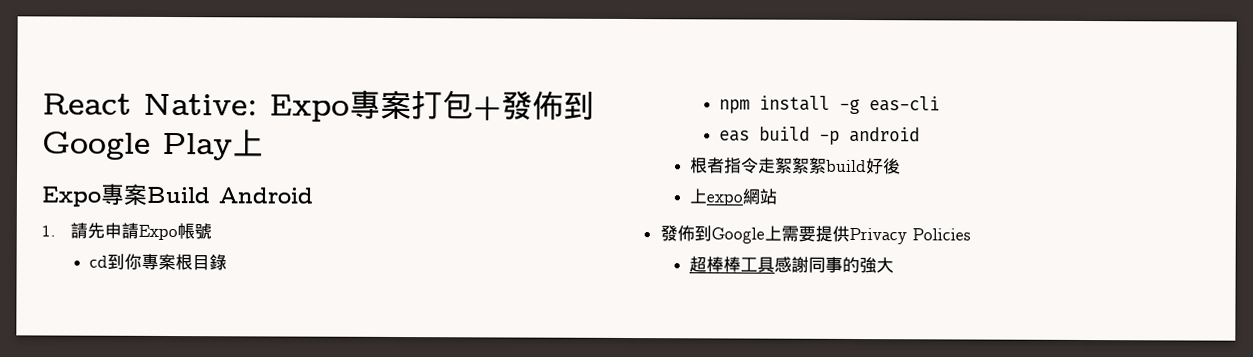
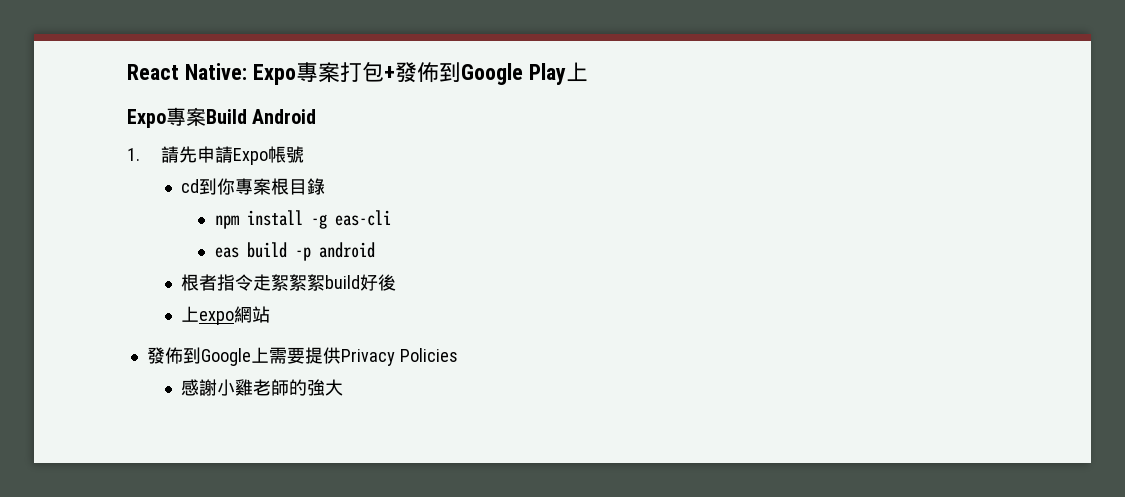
- 超棒棒工具感謝同事的強大
+ 感謝小雞老師的強大

